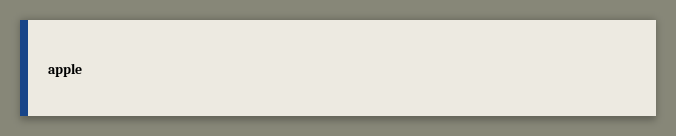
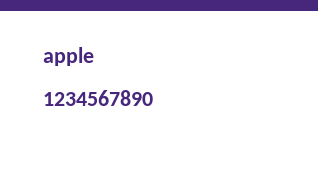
+ 1234567890

